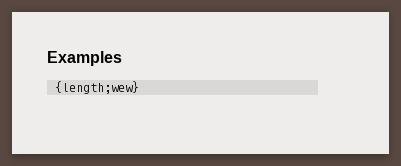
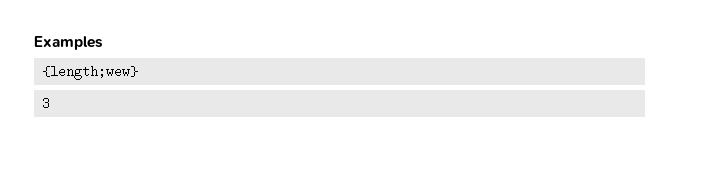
+ 3

